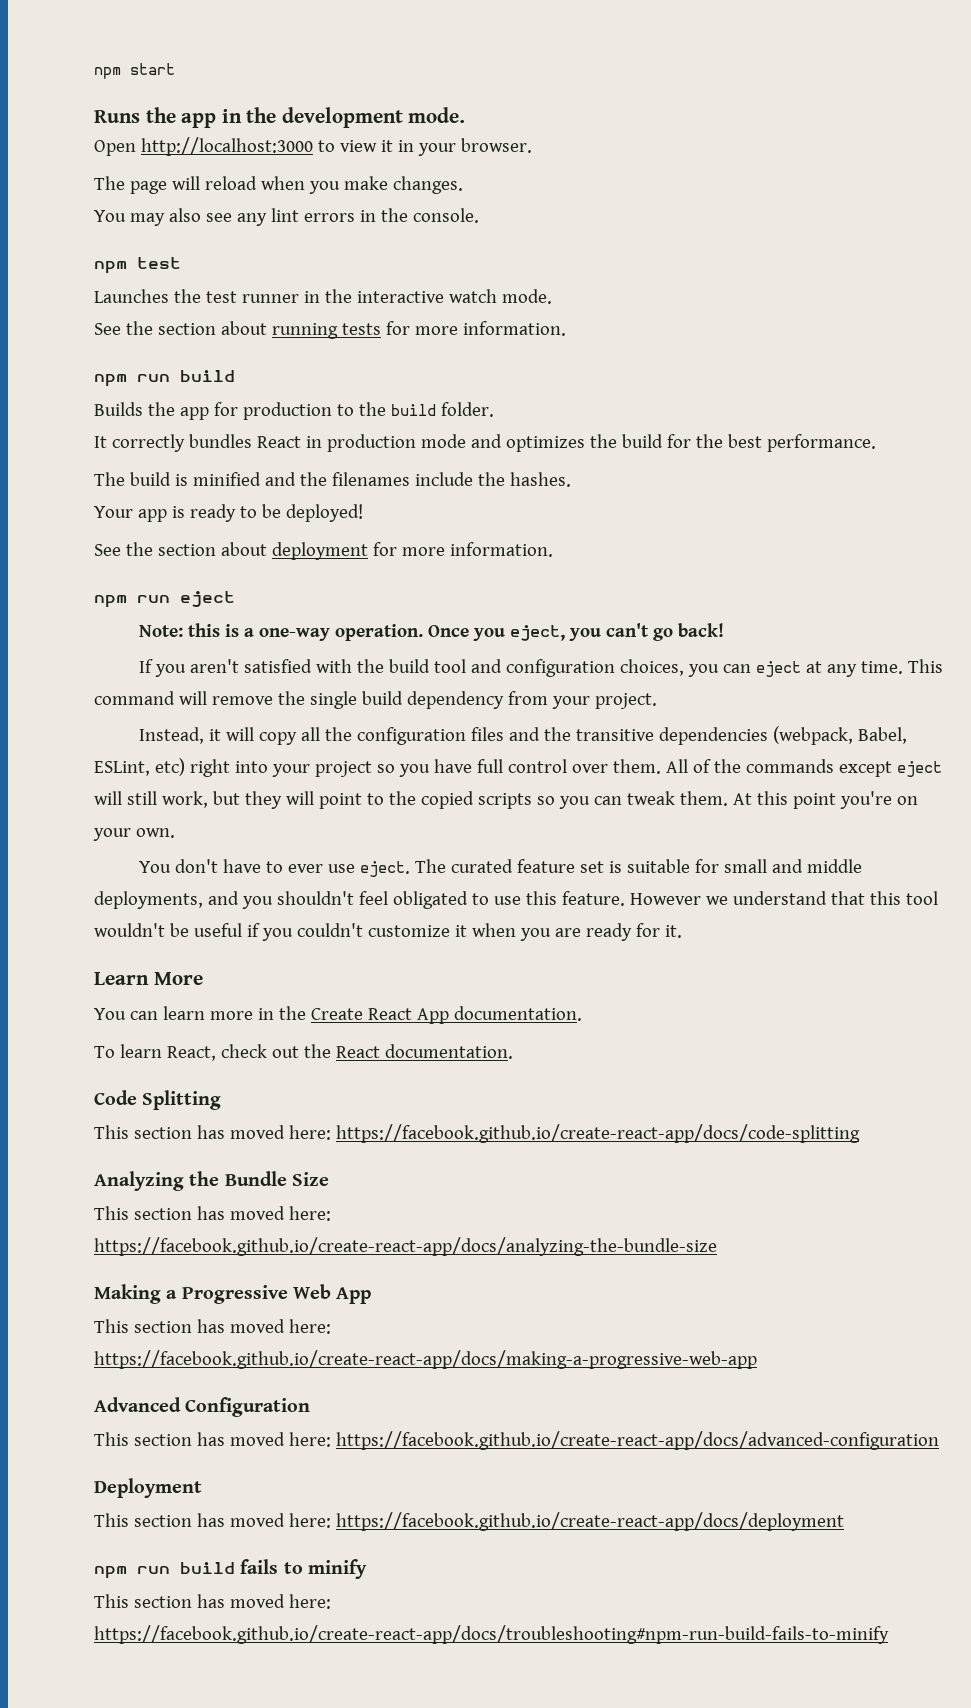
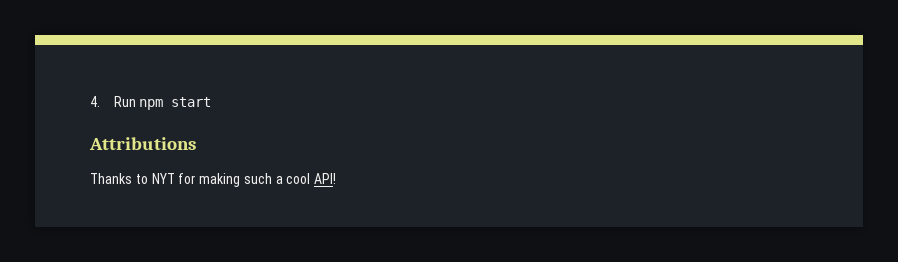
- npm start
+ 4. Run npm start
- Runs the app in the development mode.
- Open http://localhost:3000 to view it in your browser.
- The page will reload when you make changes.
- You may also see any lint errors in the console.
- npm test
- Launches the test runner in the interactive watch mode.
- See the section about running tests for more information.
- npm run build
- Builds the app for production to the build folder.
- It correctly bundles React in production mode and optimizes the build for the best performance.
- The build is minified and the filenames include the hashes.
- Your app is ready to be deployed!
- See the section about deployment for more information.
- npm run eject
- Note: this is a one-way operation. Once you eject, you can't go back!
- If you aren't satisfied with the build tool and configuration choices, you can eject at any time. This command will remove the single build dependency from your project.
- Instead, it will copy all the configuration files and the transitive dependencies (webpack, Babel, ESLint, etc) right into your project so you have full control over them. All of the commands except eject will still work, but they will point to the copied scripts so you can tweak them. At this point you're on your own.
- You don't have to ever use eject. The curated feature set is suitable for small and middle deployments, and you shouldn't feel obligated to use this feature. However we understand that this tool wouldn't be useful if you couldn't customize it when you are ready for it.
- Learn More
- You can learn more in the Create React App documentation.
- To learn React, check out the React documentation.
- Code Splitting
- This section has moved here: https://facebook.github.io/create-react-app/docs/code-splitting
- Analyzing the Bundle Size
- This section has moved here: https://facebook.github.io/create-react-app/docs/analyzing-the-bundle-size
- Making a Progressive Web App
- This section has moved here: https://facebook.github.io/create-react-app/docs/making-a-progressive-web-app
- Advanced Configuration
- This section has moved here: https://facebook.github.io/create-react-app/docs/advanced-configuration
- Deployment
- This section has moved here: https://facebook.github.io/create-react-app/docs/deployment
- npm run build fails to minify
- This section has moved here: https://facebook.github.io/create-react-app/docs/troubleshooting#npm-run-build-fails-to-minify
+ Attributions
+ Thanks to NYT for making such a cool API!

